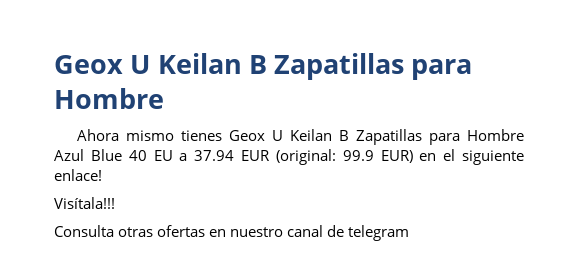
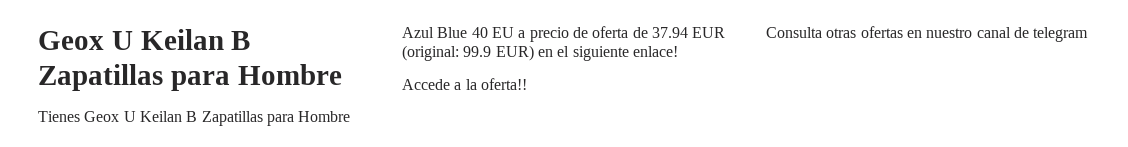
- Ahora mismo tienes Geox U Keilan B Zapatillas para Hombre Azul Blue 40 EU a 37.94 EUR (original: 99.9 EUR) en el siguiente enlace!
+ Tienes Geox U Keilan B Zapatillas para Hombre Azul Blue 40 EU a precio de oferta de 37.94 EUR (original: 99.9 EUR) en el siguiente enlace!
- Visítala!!!
+ Accede a la oferta!!

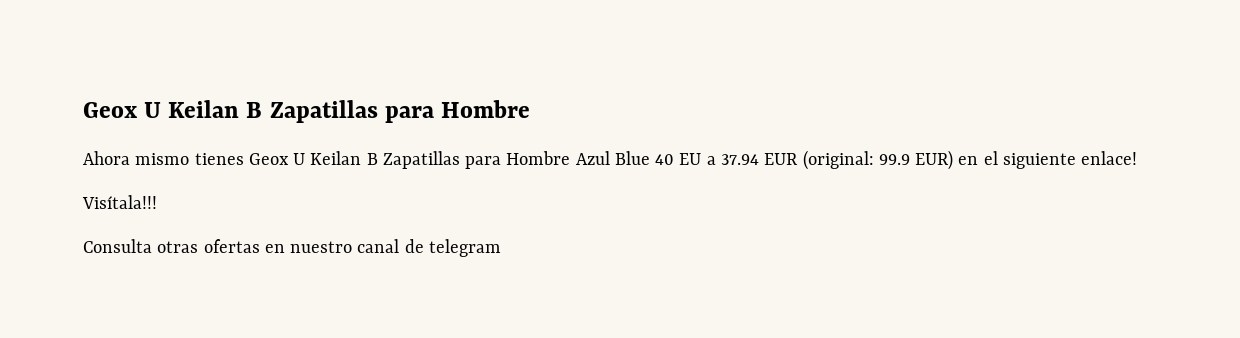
- Tienes Geox U Keilan B Zapatillas para Hombre Azul Blue 40 EU a precio de oferta de 37.94 EUR (original: 99.9 EUR) en el siguiente enlace!
+ Ahora mismo tienes Geox U Keilan B Zapatillas para Hombre Azul Blue 40 EU a 37.94 EUR (original: 99.9 EUR) en el siguiente enlace!
- Accede a la oferta!!
+ Visítala!!!

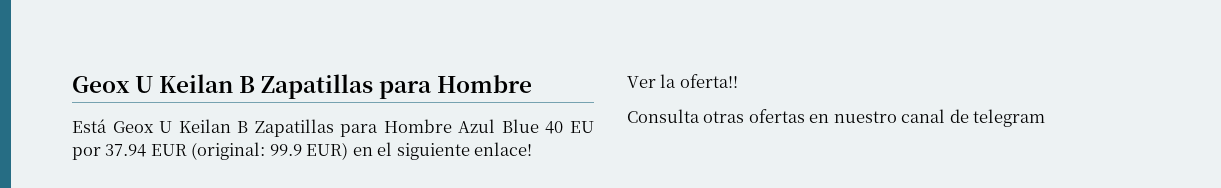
- Ahora mismo tienes Geox U Keilan B Zapatillas para Hombre Azul Blue 40 EU a 37.94 EUR (original: 99.9 EUR) en el siguiente enlace!
+ Está Geox U Keilan B Zapatillas para Hombre Azul Blue 40 EU por 37.94 EUR (original: 99.9 EUR) en el siguiente enlace!
- Visítala!!!
+ Ver la oferta!!

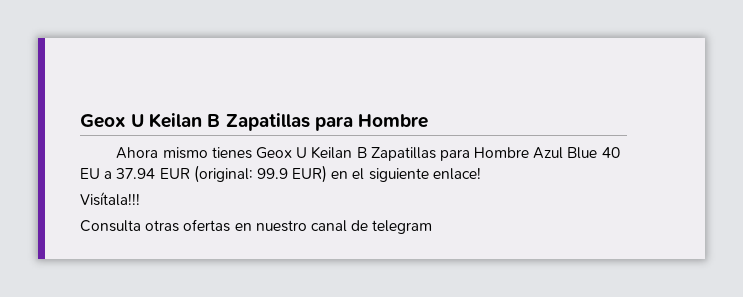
- Está Geox U Keilan B Zapatillas para Hombre Azul Blue 40 EU por 37.94 EUR (original: 99.9 EUR) en el siguiente enlace!
+ Ahora mismo tienes Geox U Keilan B Zapatillas para Hombre Azul Blue 40 EU a 37.94 EUR (original: 99.9 EUR) en el siguiente enlace!
- Ver la oferta!!
+ Visítala!!!

